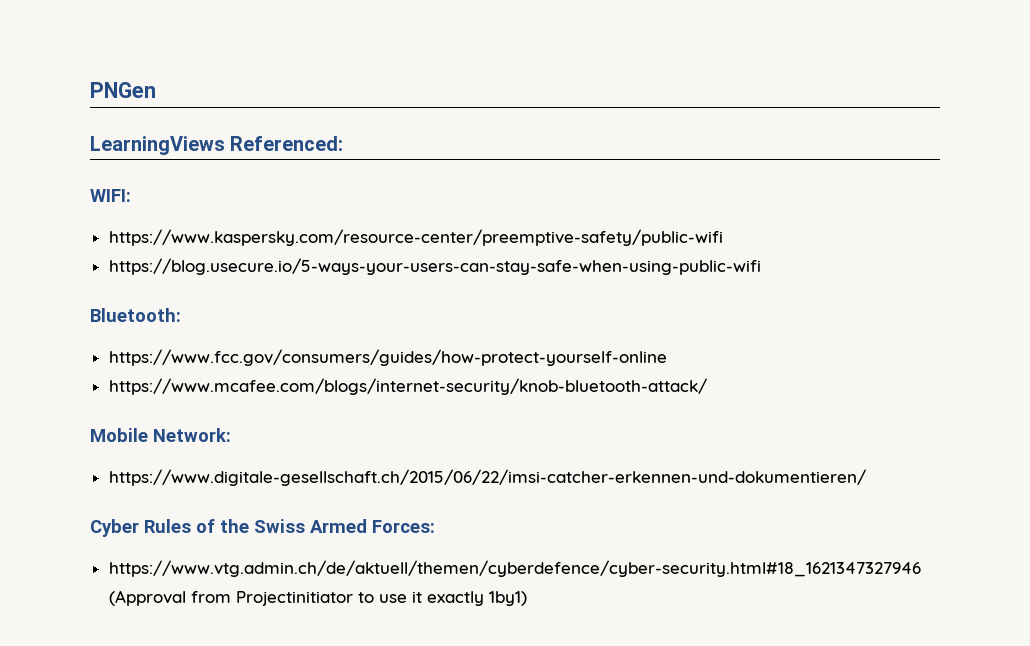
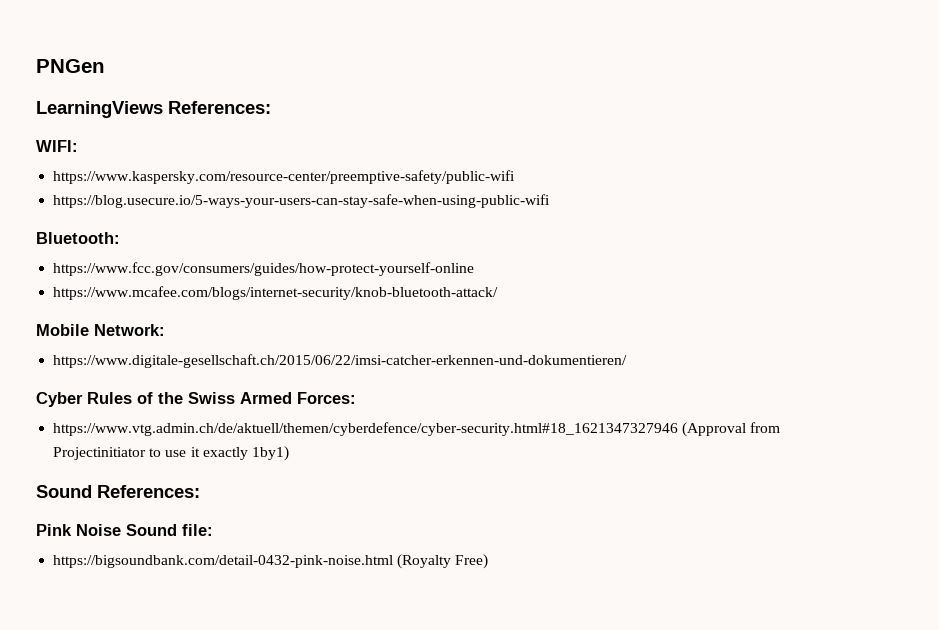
- LearningViews Referenced:
+ LearningViews References:
+ Sound References:
+ Pink Noise Sound file:
+ https://bigsoundbank.com/detail-0432-pink-noise.html (Royalty Free)

